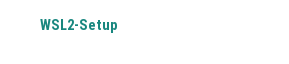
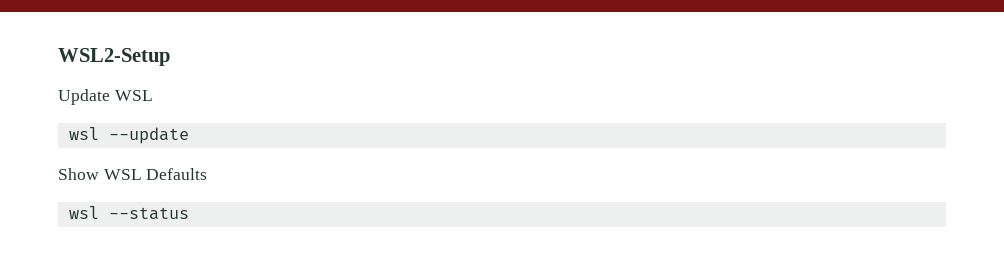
+ Update WSL
+ wsl --update
+ Show WSL Defaults
+ wsl --status

